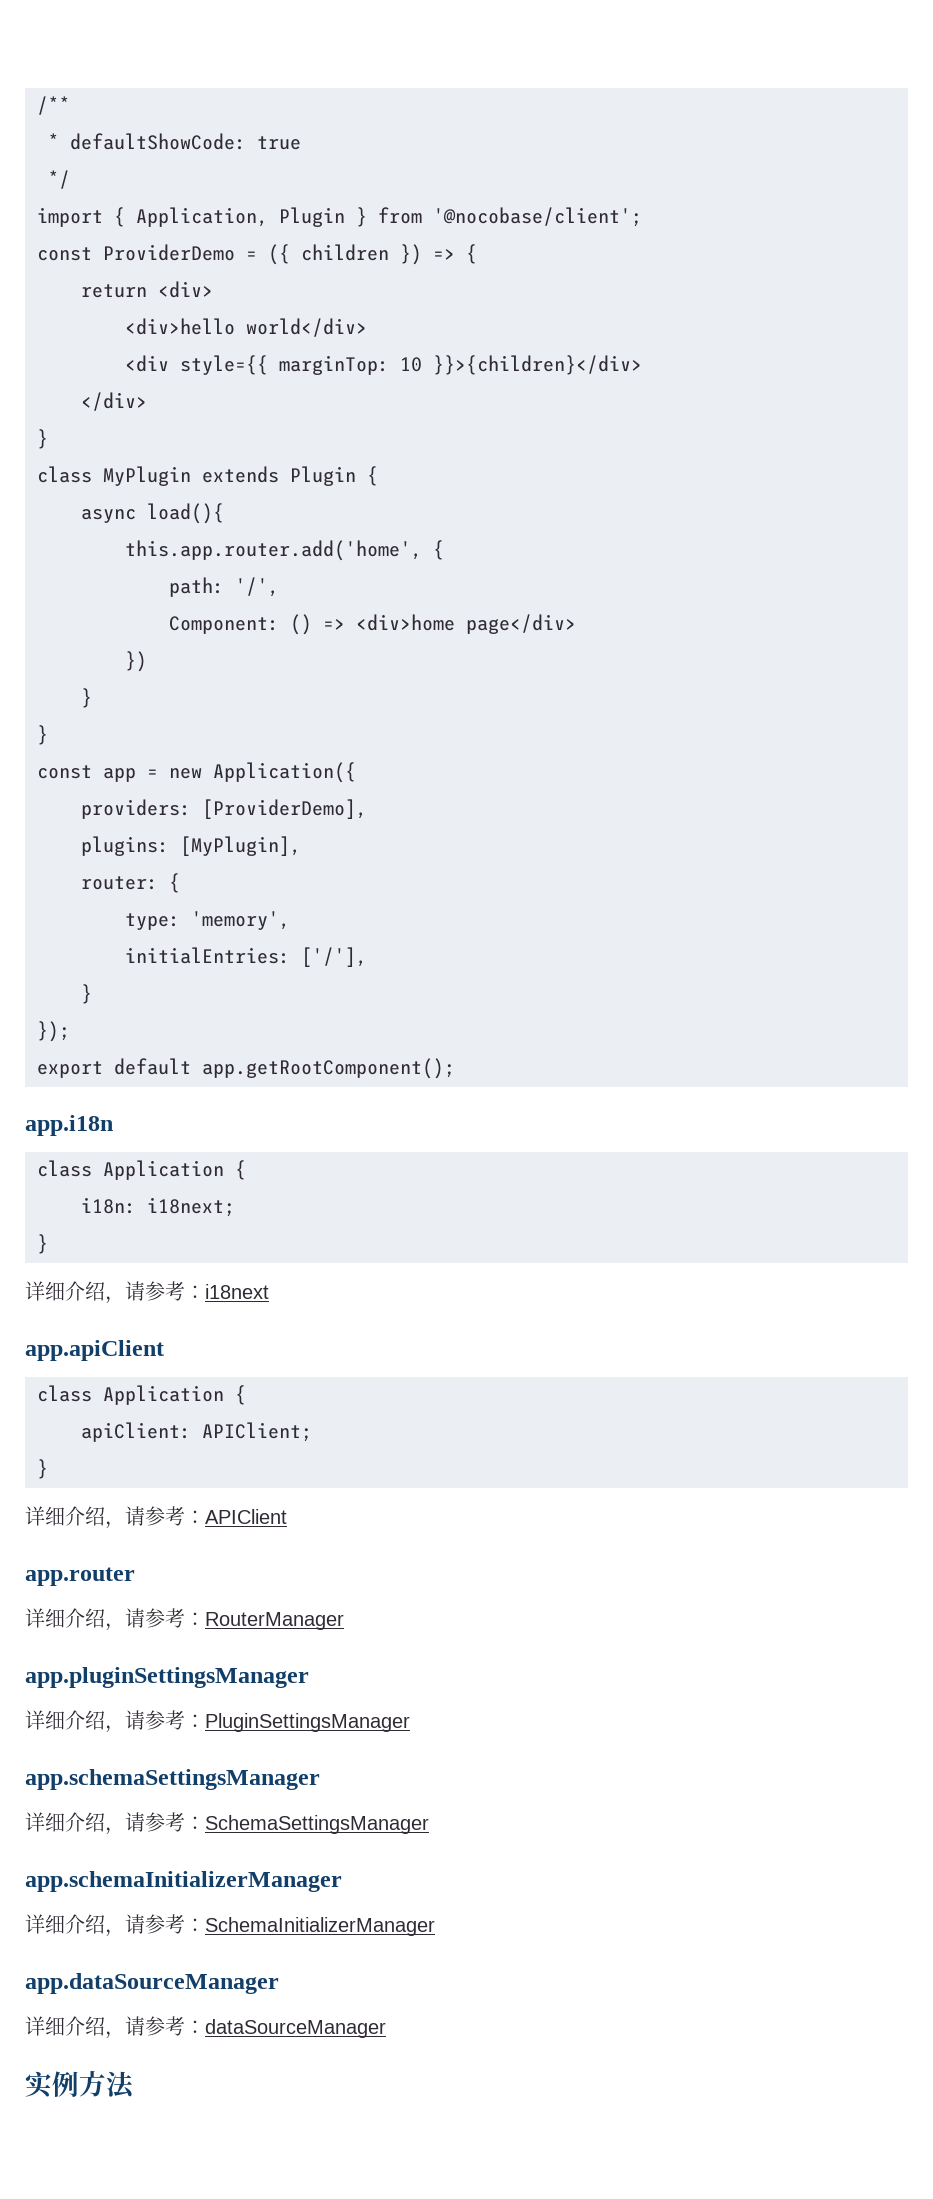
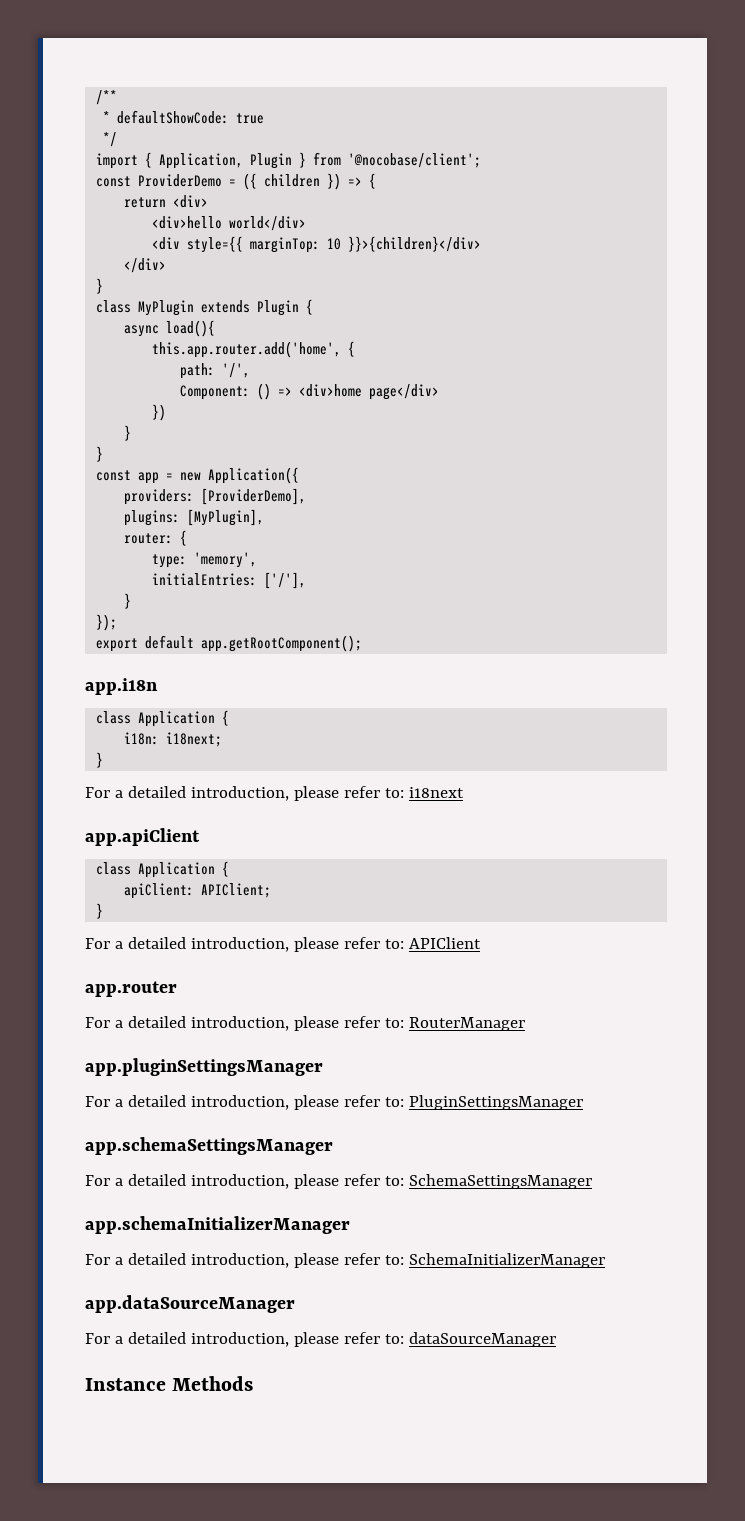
- 详细介绍，请参考：i18next
+ For a detailed introduction, please refer to: i18next
- 详细介绍，请参考：APIClient
+ For a detailed introduction, please refer to: APIClient
  app.router
- 详细介绍，请参考：RouterManager
+ For a detailed introduction, please refer to: RouterManager
  app.pluginSettingsManager
- 详细介绍，请参考：PluginSettingsManager
+ For a detailed introduction, please refer to: PluginSettingsManager
  app.schemaSettingsManager
- 详细介绍，请参考：SchemaSettingsManager
+ For a detailed introduction, please refer to: SchemaSettingsManager
  app.schemaInitializerManager
- 详细介绍，请参考：SchemaInitializerManager
+ For a detailed introduction, please refer to: SchemaInitializerManager
  app.dataSourceManager
- 详细介绍，请参考：dataSourceManager
+ For a detailed introduction, please refer to: dataSourceManager
- 实例方法
+ Instance Methods

